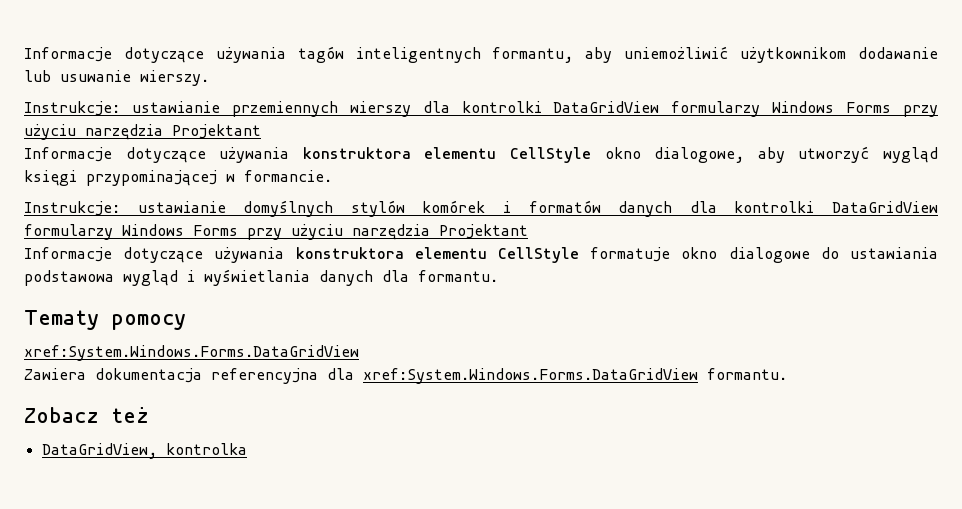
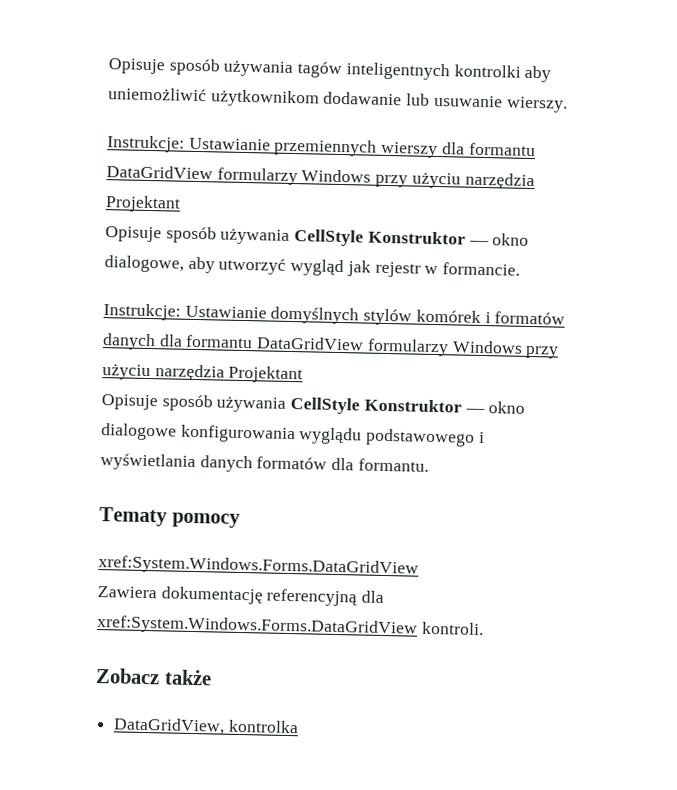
- Informacje dotyczące używania tagów inteligentnych formantu, aby uniemożliwić użytkownikom dodawanie lub usuwanie wierszy.
+ Opisuje sposób używania tagów inteligentnych kontrolki aby uniemożliwić użytkownikom dodawanie lub usuwanie wierszy.
- Instrukcje: ustawianie przemiennych wierszy dla kontrolki DataGridView formularzy Windows Forms przy użyciu narzędzia Projektant
- Informacje dotyczące używania konstruktora elementu CellStyle okno dialogowe, aby utworzyć wygląd księgi przypominającej w formancie.
+ Instrukcje: Ustawianie przemiennych wierszy dla formantu DataGridView formularzy Windows przy użyciu narzędzia Projektant
+ Opisuje sposób używania CellStyle Konstruktor — okno dialogowe, aby utworzyć wygląd jak rejestr w formancie.
- Instrukcje: ustawianie domyślnych stylów komórek i formatów danych dla kontrolki DataGridView formularzy Windows Forms przy użyciu narzędzia Projektant
- Informacje dotyczące używania konstruktora elementu CellStyle formatuje okno dialogowe do ustawiania podstawowa wygląd i wyświetlania danych dla formantu.
+ Instrukcje: Ustawianie domyślnych stylów komórek i formatów danych dla formantu DataGridView formularzy Windows przy użyciu narzędzia Projektant
+ Opisuje sposób używania CellStyle Konstruktor — okno dialogowe konfigurowania wyglądu podstawowego i wyświetlania danych formatów dla formantu.
- Zawiera dokumentacja referencyjna dla xref:System.Windows.Forms.DataGridView formantu.
+ Zawiera dokumentację referencyjną dla xref:System.Windows.Forms.DataGridView kontroli.
- Zobacz też
+ Zobacz także

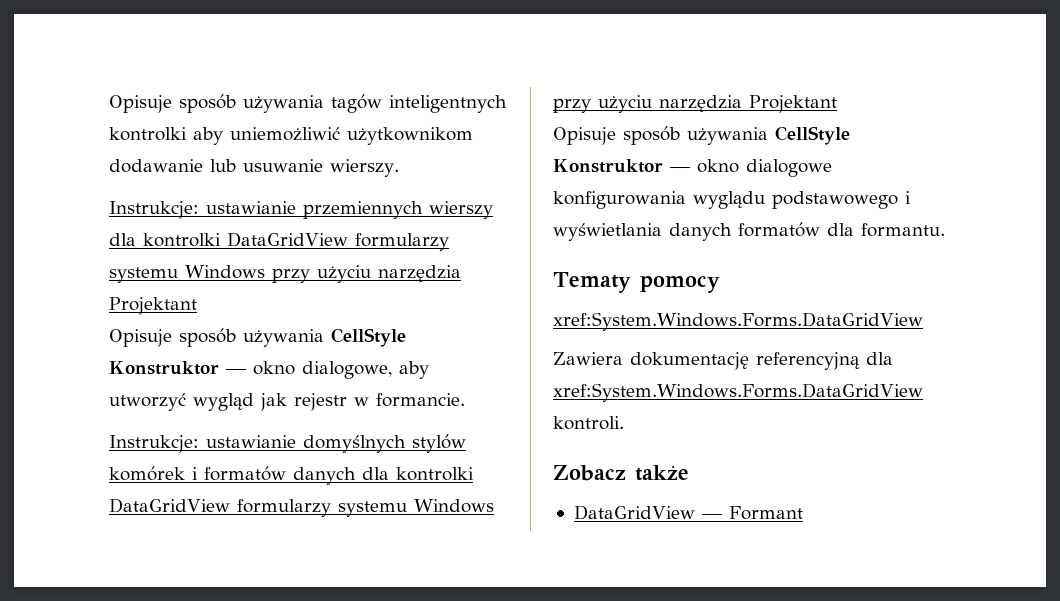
- Instrukcje: Ustawianie przemiennych wierszy dla formantu DataGridView formularzy Windows przy użyciu narzędzia Projektant
+ Instrukcje: ustawianie przemiennych wierszy dla kontrolki DataGridView formularzy systemu Windows przy użyciu narzędzia Projektant
- Instrukcje: Ustawianie domyślnych stylów komórek i formatów danych dla formantu DataGridView formularzy Windows przy użyciu narzędzia Projektant
+ Instrukcje: ustawianie domyślnych stylów komórek i formatów danych dla kontrolki DataGridView formularzy systemu Windows przy użyciu narzędzia Projektant
- DataGridView, kontrolka
+ DataGridView — Formant

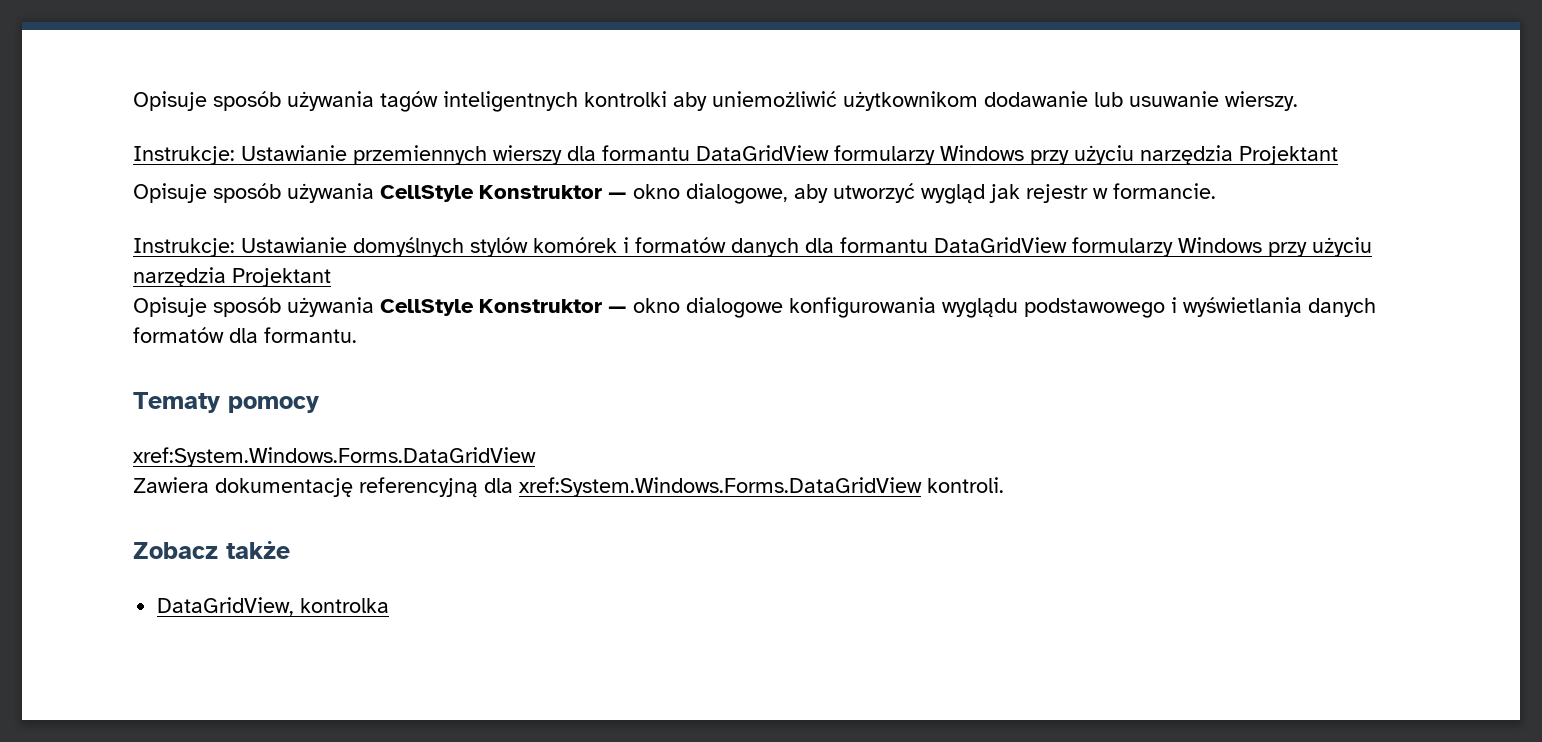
- Instrukcje: ustawianie przemiennych wierszy dla kontrolki DataGridView formularzy systemu Windows przy użyciu narzędzia Projektant
+ Instrukcje: Ustawianie przemiennych wierszy dla formantu DataGridView formularzy Windows przy użyciu narzędzia Projektant
- Instrukcje: ustawianie domyślnych stylów komórek i formatów danych dla kontrolki DataGridView formularzy systemu Windows przy użyciu narzędzia Projektant
+ Instrukcje: Ustawianie domyślnych stylów komórek i formatów danych dla formantu DataGridView formularzy Windows przy użyciu narzędzia Projektant
- DataGridView — Formant
+ DataGridView, kontrolka

